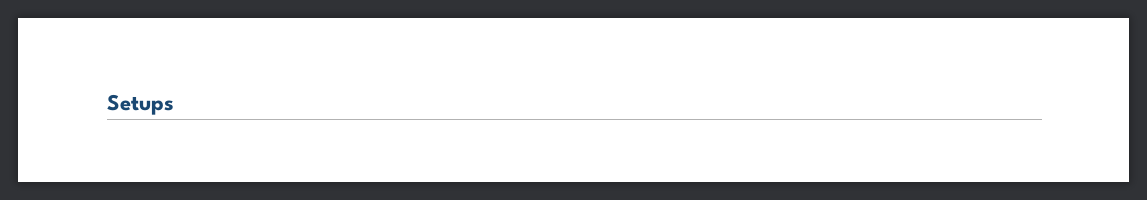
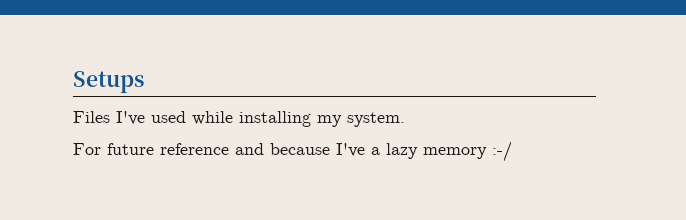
+ Files I've used while installing my system.
+ For future reference and because I've a lazy memory :-/

